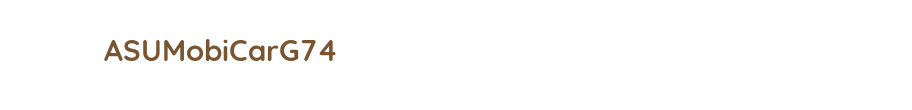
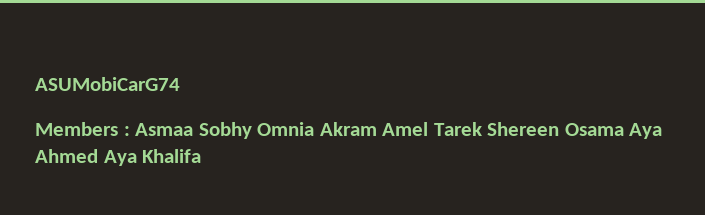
+ Members : Asmaa Sobhy Omnia Akram Amel Tarek Shereen Osama Aya Ahmed Aya Khalifa

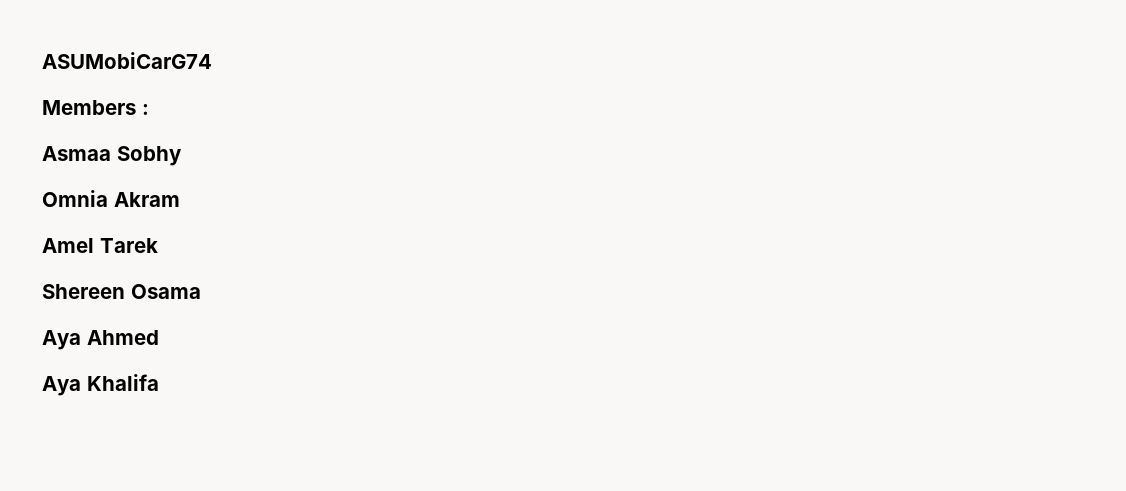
- Members : Asmaa Sobhy Omnia Akram Amel Tarek Shereen Osama Aya Ahmed Aya Khalifa
+ Members :
+ Asmaa Sobhy
+ Omnia Akram
+ Amel Tarek
+ Shereen Osama
+ Aya Ahmed
+ Aya Khalifa

